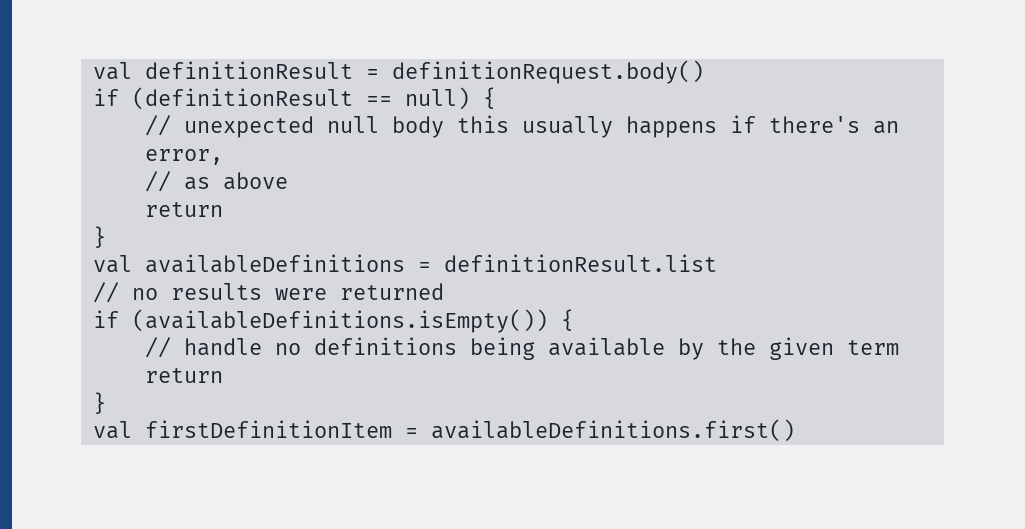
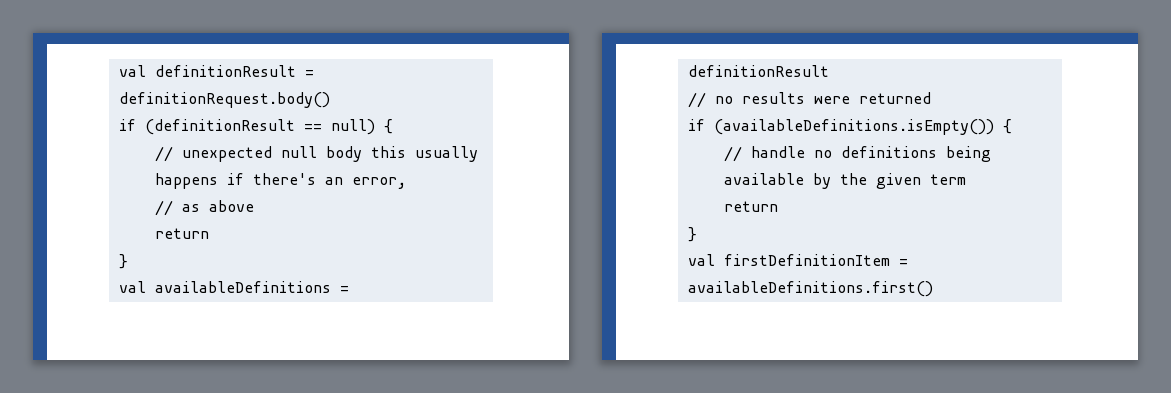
- val availableDefinitions = definitionResult.list
+ val availableDefinitions = definitionResult

